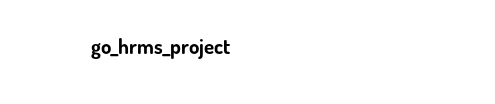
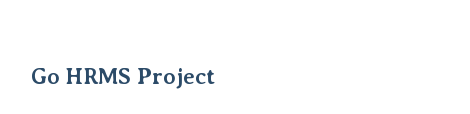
- go_hrms_project
+ Go HRMS Project

